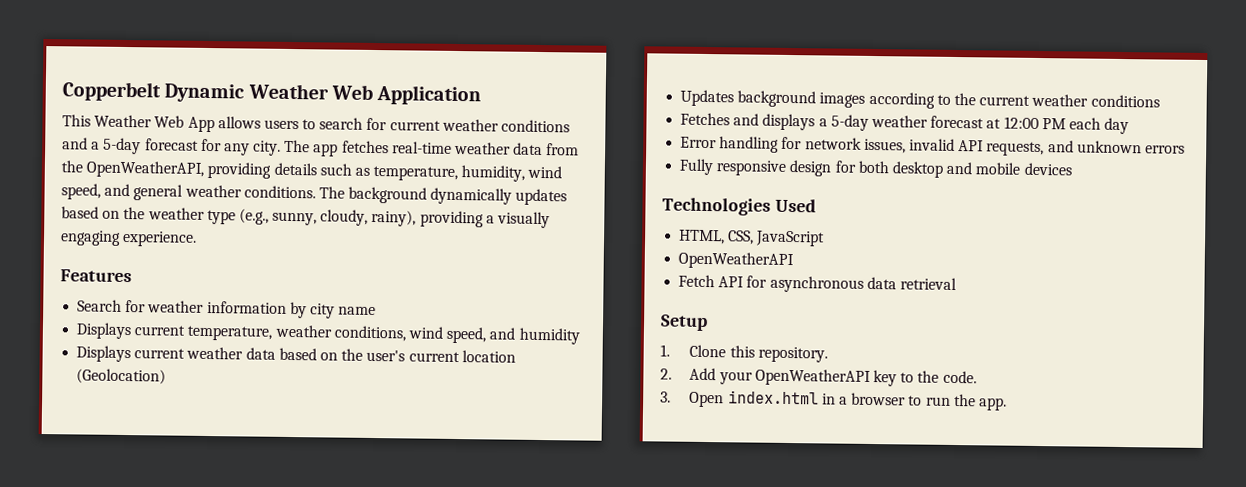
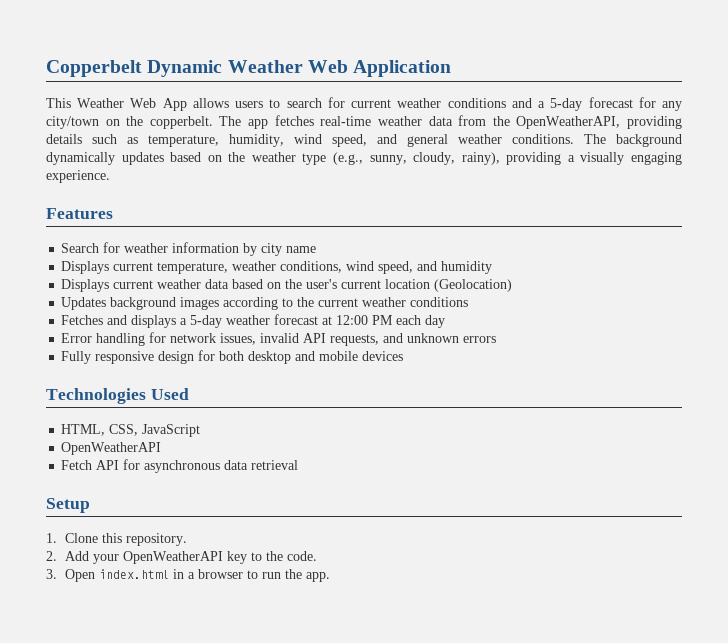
- This Weather Web App allows users to search for current weather conditions and a 5-day forecast for any city.
+ This Weather Web App allows users to search for current weather conditions and a 5-day forecast for any city/town on the copperbelt.

